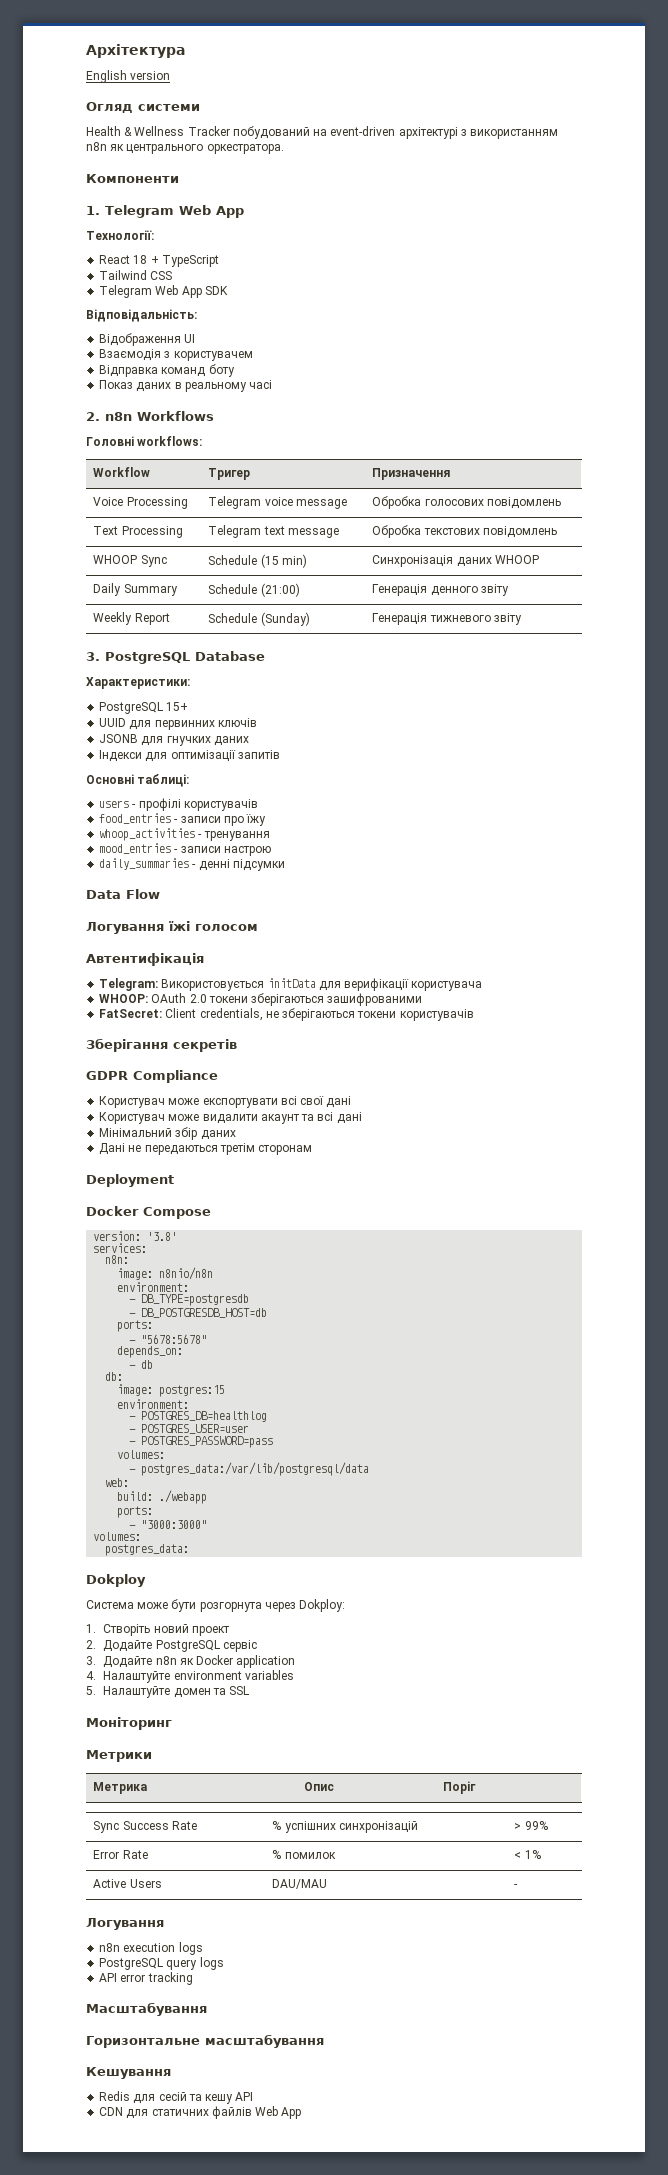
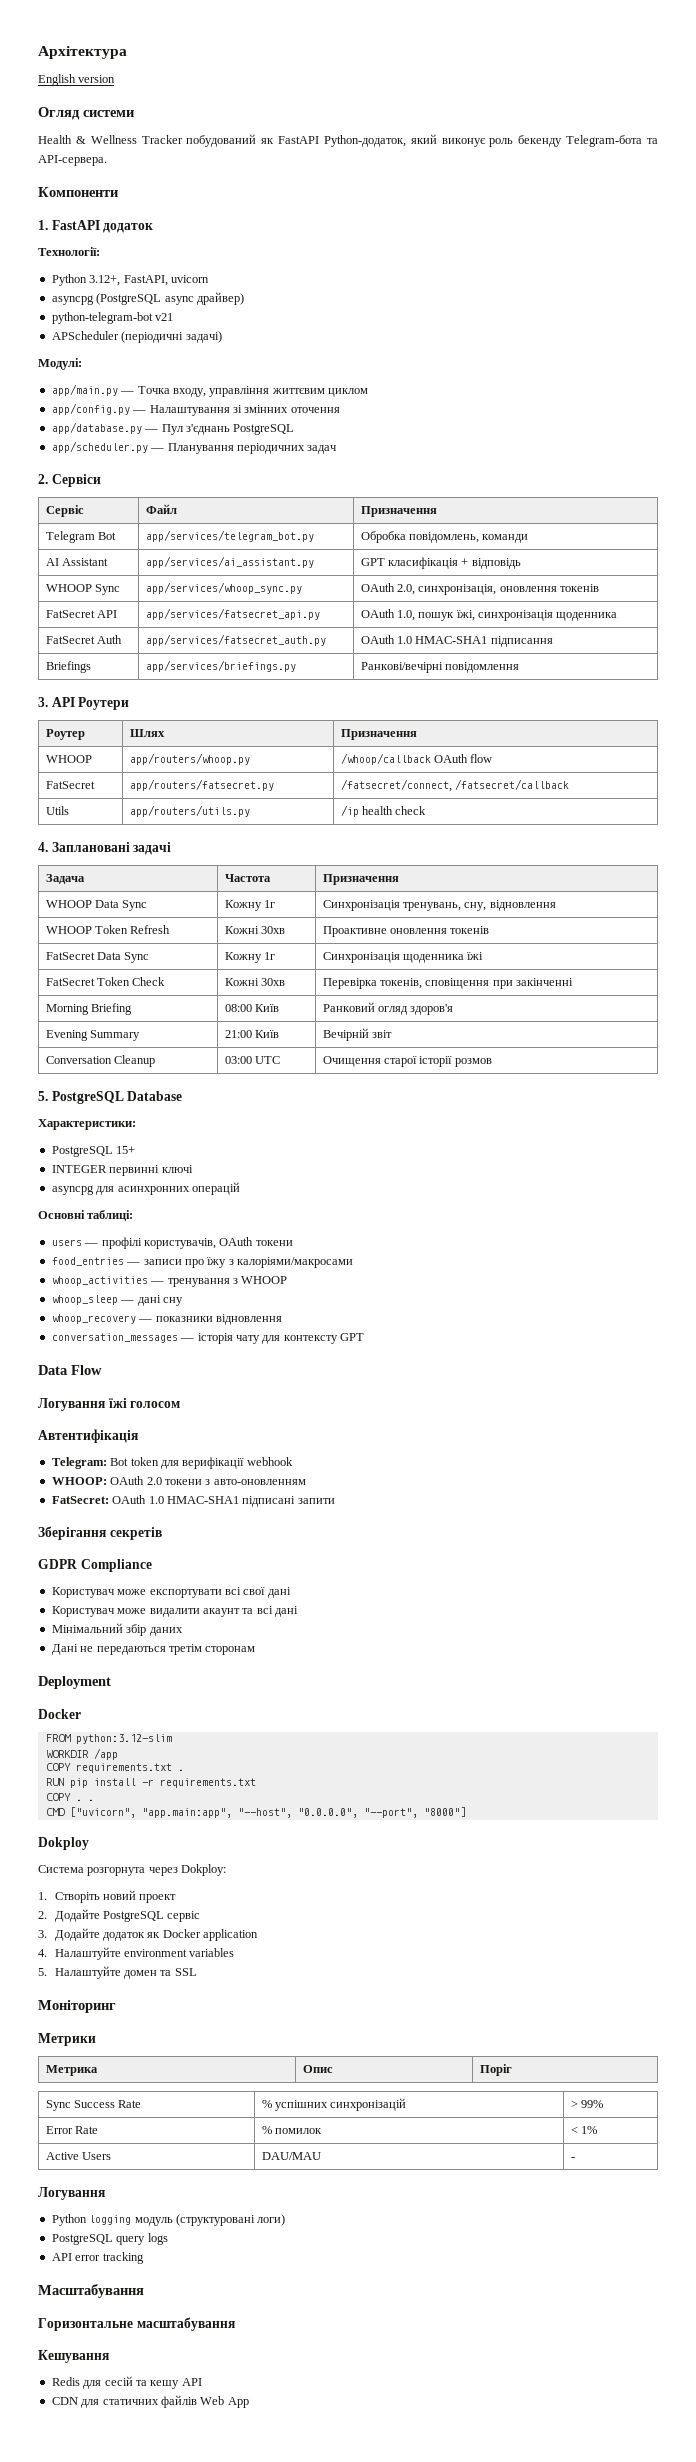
- Health & Wellness Tracker побудований на event-driven архітектурі з використанням n8n як центрального оркестратора.
+ Health & Wellness Tracker побудований як FastAPI Python-додаток, який виконує роль бекенду Telegram-бота та API-сервера.
  Компоненти
- 1. Telegram Web App
+ 1. FastAPI додаток
  Технології:
- React 18 + TypeScript
- Tailwind CSS
- Telegram Web App SDK
- Відповідальність:
- Відображення UI
- Взаємодія з користувачем
- Відправка команд боту
- Показ даних в реальному часі
- 2. n8n Workflows
- Головні workflows:
- Workflow | Тригер | Призначення
- Voice Processing | Telegram voice message | Обробка голосових повідомлень
- Text Processing | Telegram text message | Обробка текстових повідомлень
- WHOOP Sync | Schedule (15 min) | Синхронізація даних WHOOP
- Daily Summary | Schedule (21:00) | Генерація денного звіту
- Weekly Report | Schedule (Sunday) | Генерація тижневого звіту
- 3. PostgreSQL Database
+ Python 3.12+, FastAPI, uvicorn
+ asyncpg (PostgreSQL async драйвер)
+ python-telegram-bot v21
+ APScheduler (періодичні задачі)
+ Модулі:
+ app/main.py — Точка входу, управління життєвим циклом
+ app/config.py — Налаштування зі змінних оточення
+ app/database.py — Пул з'єднань PostgreSQL
+ app/scheduler.py — Планування періодичних задач
+ 2. Сервіси
+ Сервіс | Файл | Призначення
+ Telegram Bot | app/services/telegram_bot.py | Обробка повідомлень, команди
+ AI Assistant | app/services/ai_assistant.py | GPT класифікація + відповідь
+ WHOOP Sync | app/services/whoop_sync.py | OAuth 2.0, синхронізація, оновлення токенів
+ FatSecret API | app/services/fatsecret_api.py | OAuth 1.0, пошук їжі, синхронізація щоденника
+ FatSecret Auth | app/services/fatsecret_auth.py | OAuth 1.0 HMAC-SHA1 підписання
+ Briefings | app/services/briefings.py | Ранкові/вечірні повідомлення
+ 3. API Роутери
+ Роутер | Шлях | Призначення
+ WHOOP | app/routers/whoop.py | /whoop/callback OAuth flow
+ FatSecret | app/routers/fatsecret.py | /fatsecret/connect, /fatsecret/callback
+ Utils | app/routers/utils.py | /ip health check
+ 4. Заплановані задачі
+ Задача | Частота | Призначення
+ WHOOP Data Sync | Кожну 1г | Синхронізація тренувань, сну, відновлення
+ WHOOP Token Refresh | Кожні 30хв | Проактивне оновлення токенів
+ FatSecret Data Sync | Кожну 1г | Синхронізація щоденника їжі
+ FatSecret Token Check | Кожні 30хв | Перевірка токенів, сповіщення при закінченні
+ Morning Briefing | 08:00 Київ | Ранковий огляд здоров'я
+ Evening Summary | 21:00 Київ | Вечірній звіт
+ Conversation Cleanup | 03:00 UTC | Очищення старої історії розмов
+ 5. PostgreSQL Database
- UUID для первинних ключів
- JSONB для гнучких даних
- Індекси для оптимізації запитів
+ INTEGER первинні ключі
+ asyncpg для асинхронних операцій
  Основні таблиці:
- users - профілі користувачів
+ users — профілі користувачів, OAuth токени
- food_entries - записи про їжу
+ food_entries — записи про їжу з калоріями/макросами
- whoop_activities - тренування
- mood_entries - записи настрою
- daily_summaries - денні підсумки
+ whoop_activities — тренування з WHOOP
+ whoop_sleep — дані сну
+ whoop_recovery — показники відновлення
+ conversation_messages — історія чату для контексту GPT
- Telegram: Використовується initData для верифікації користувача
+ Telegram: Bot token для верифікації webhook
- WHOOP: OAuth 2.0 токени зберігаються зашифрованими
+ WHOOP: OAuth 2.0 токени з авто-оновленням
- FatSecret: Client credentials, не зберігаються токени користувачів
+ FatSecret: OAuth 1.0 HMAC-SHA1 підписані запити
  Deployment
- Docker Compose
- version: '3.8'
- services:
- n8n:
- image: n8nio/n8n
- environment:
- - DB_TYPE=postgresdb
- - DB_POSTGRESDB_HOST=db
- ports:
- - "5678:5678"
- depends_on:
- - db
- db:
- image: postgres:15
- environment:
- - POSTGRES_DB=healthlog
- - POSTGRES_USER=user
- - POSTGRES_PASSWORD=pass
- volumes:
- - postgres_data:/var/lib/postgresql/data
- web:
- build: ./webapp
- ports:
- - "3000:3000"
- volumes:
- postgres_data:
+ Docker
+ FROM python:3.12-slim
+ WORKDIR /app
+ COPY requirements.txt .
+ RUN pip install -r requirements.txt
+ COPY . .
+ CMD ["uvicorn", "app.main:app", "--host", "0.0.0.0", "--port", "8000"]
- Система може бути розгорнута через Dokploy:
+ Система розгорнута через Dokploy:
- 3. Додайте n8n як Docker application
+ 3. Додайте додаток як Docker application
- n8n execution logs
+ Python logging модуль (структуровані логи)

